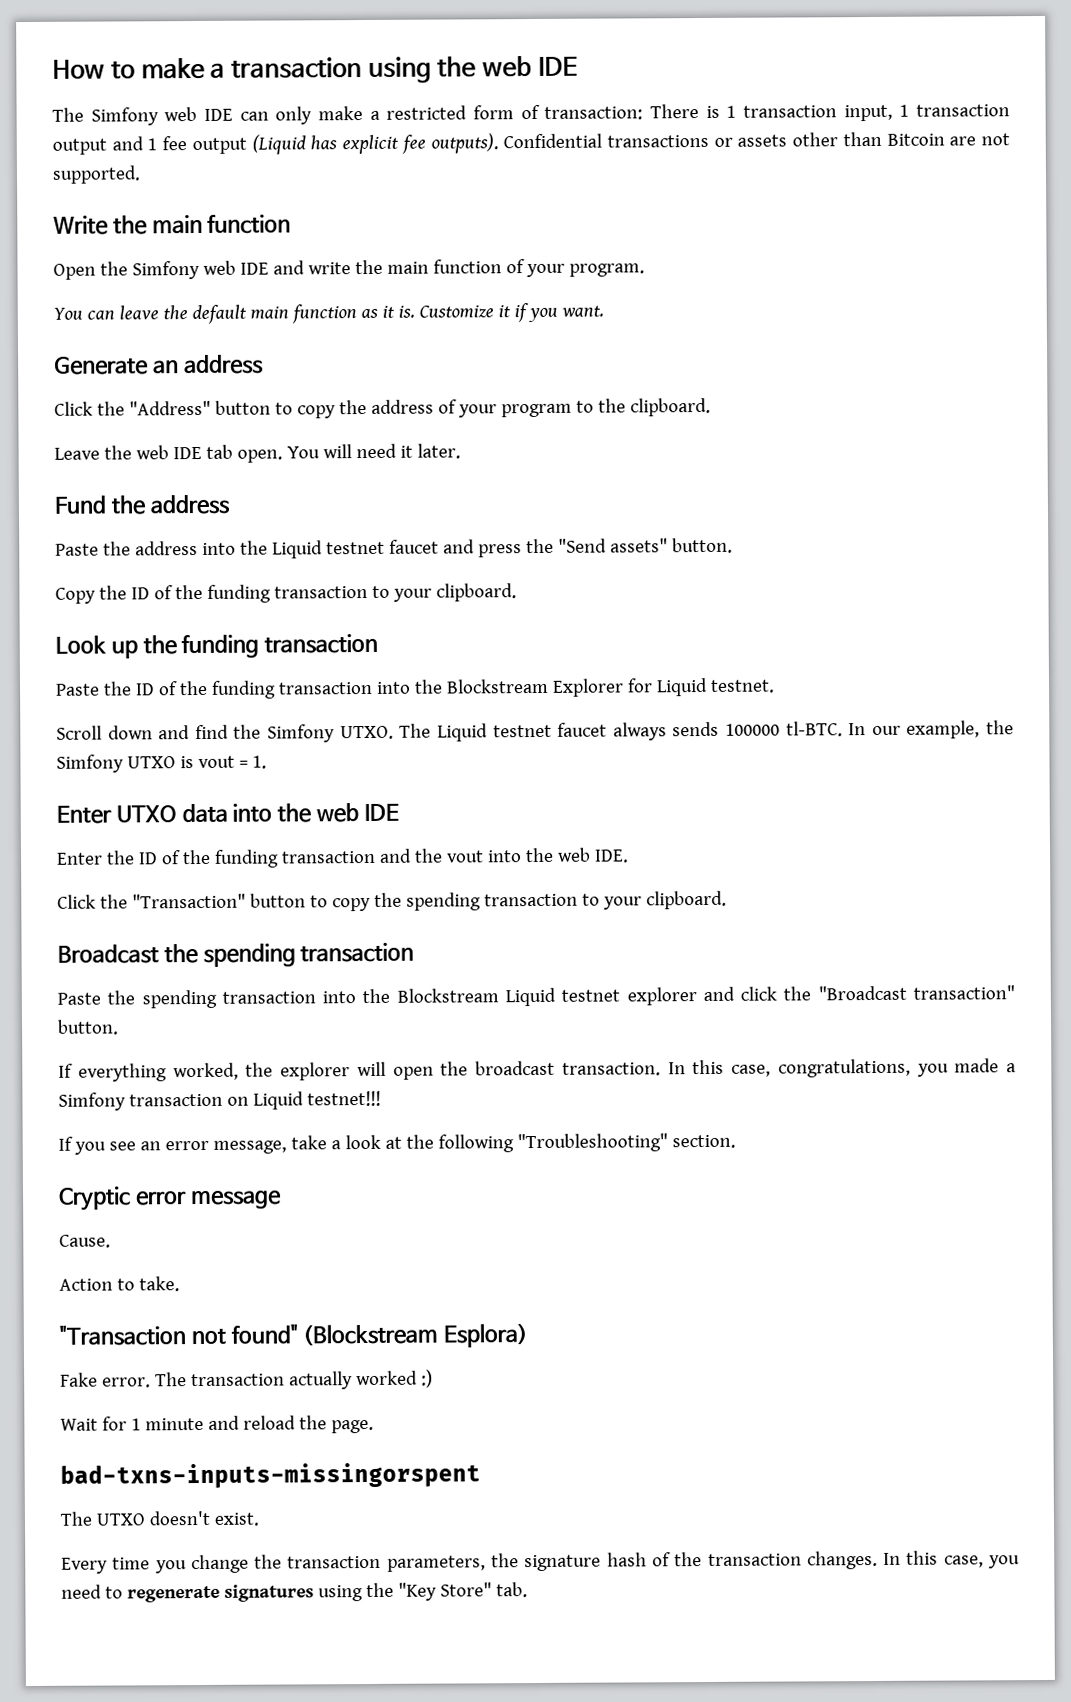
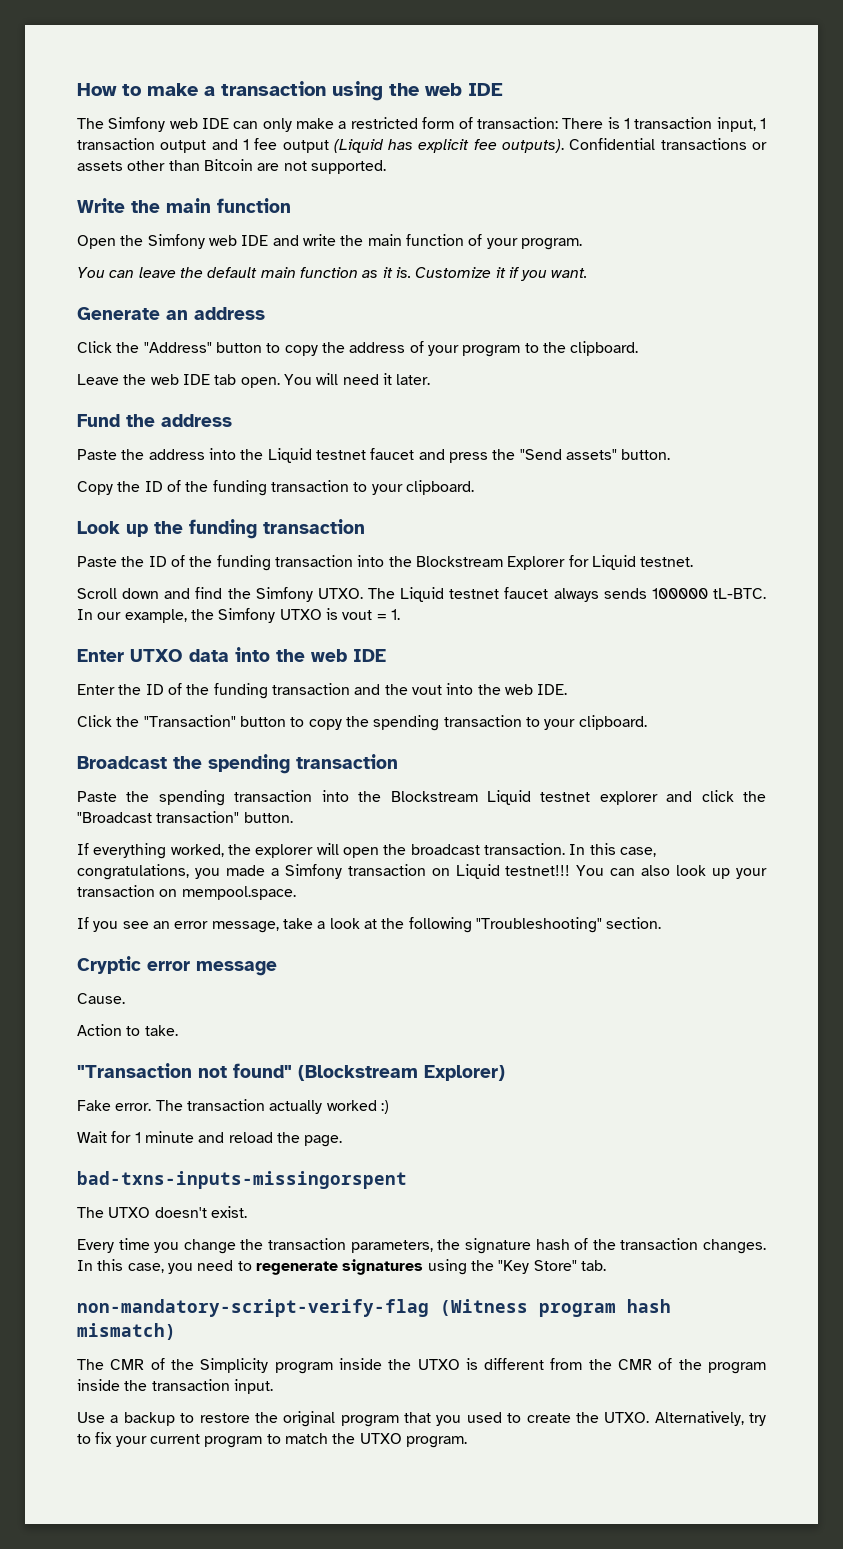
- The Liquid testnet faucet always sends 100000 tl-BTC.
+ The Liquid testnet faucet always sends 100000 tL-BTC.
+ You can also look up your transaction on mempool.space.
- "Transaction not found" (Blockstream Esplora)
+ "Transaction not found" (Blockstream Explorer)
+ non-mandatory-script-verify-flag (Witness program hash mismatch)
+ The CMR of the Simplicity program inside the UTXO is different from the CMR of the program inside the transaction input.
+ Use a backup to restore the original program that you used to create the UTXO. Alternatively, try to fix your current program to match the UTXO program.

